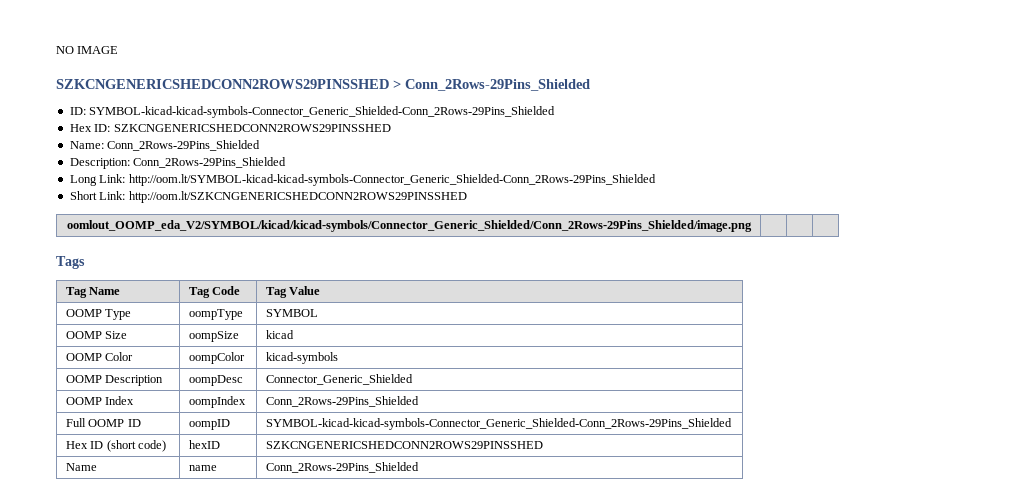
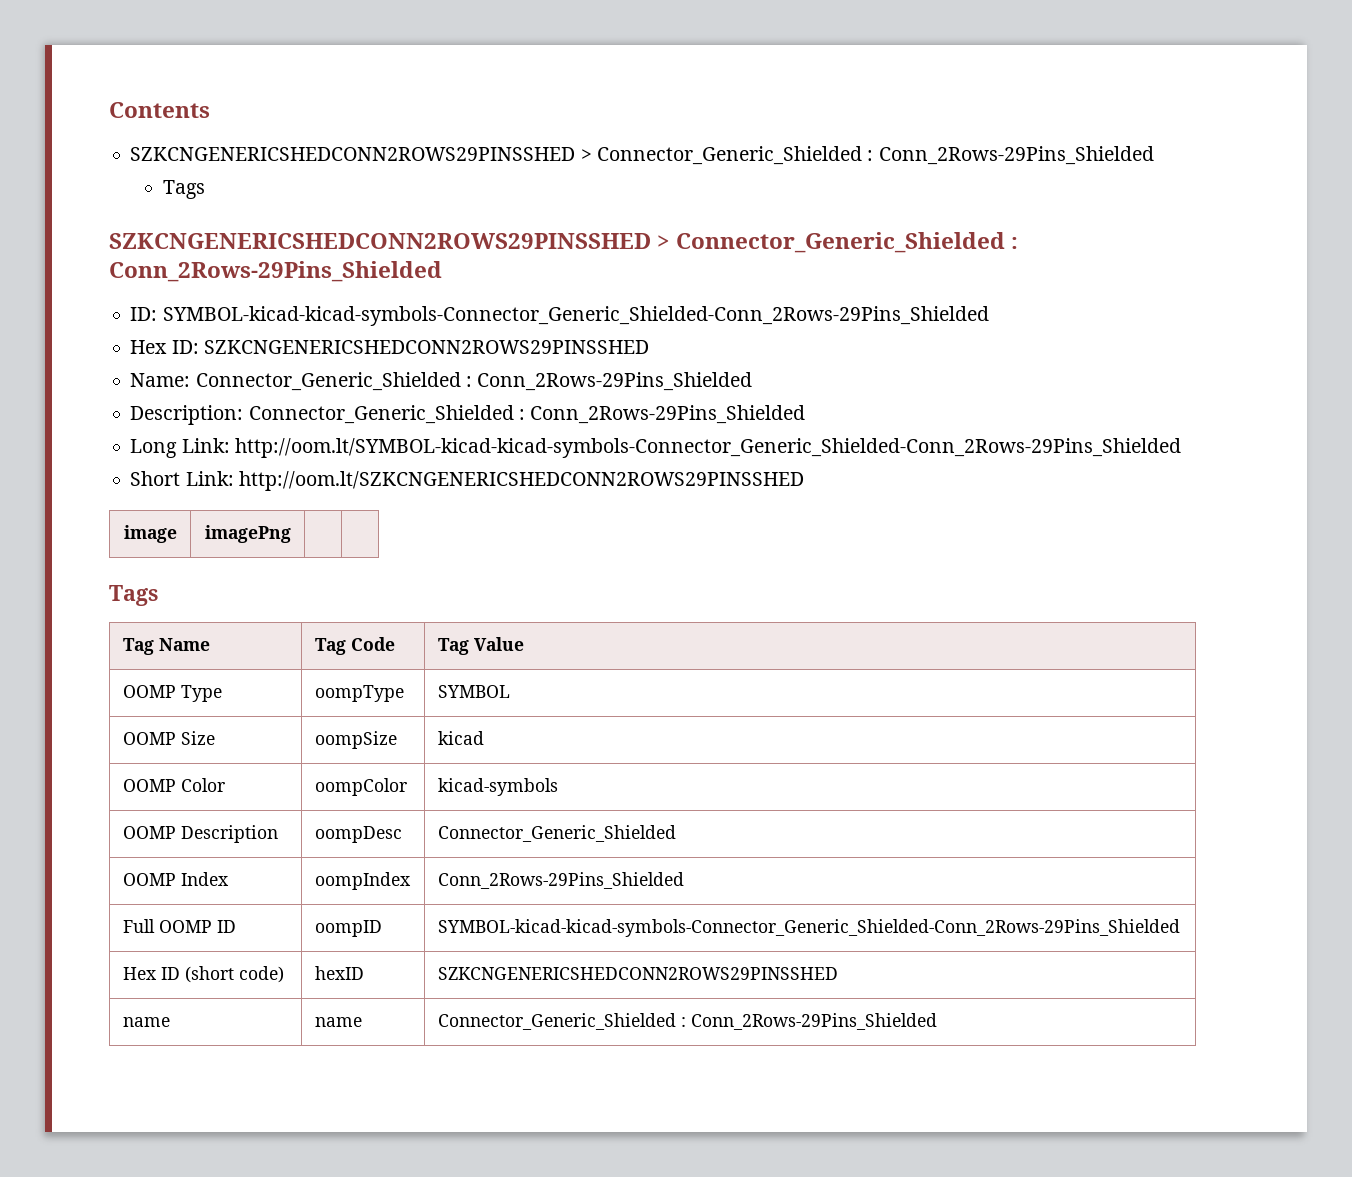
- NO IMAGE
- SZKCNGENERICSHEDCONN2ROWS29PINSSHED > Conn_2Rows-29Pins_Shielded
+ Contents
+ SZKCNGENERICSHEDCONN2ROWS29PINSSHED > Connector_Generic_Shielded : Conn_2Rows-29Pins_Shielded
+ Tags
+ SZKCNGENERICSHEDCONN2ROWS29PINSSHED > Connector_Generic_Shielded : Conn_2Rows-29Pins_Shielded
- Name: Conn_2Rows-29Pins_Shielded
+ Name: Connector_Generic_Shielded : Conn_2Rows-29Pins_Shielded
- Description: Conn_2Rows-29Pins_Shielded
+ Description: Connector_Generic_Shielded : Conn_2Rows-29Pins_Shielded
- oomlout_OOMP_eda_V2/SYMBOL/kicad/kicad-symbols/Connector_Generic_Shielded/Conn_2Rows-29Pins_Shielded/image.png | | |
+ image | imagePng | |
- Name | name | Conn_2Rows-29Pins_Shielded
+ name | name | Connector_Generic_Shielded : Conn_2Rows-29Pins_Shielded

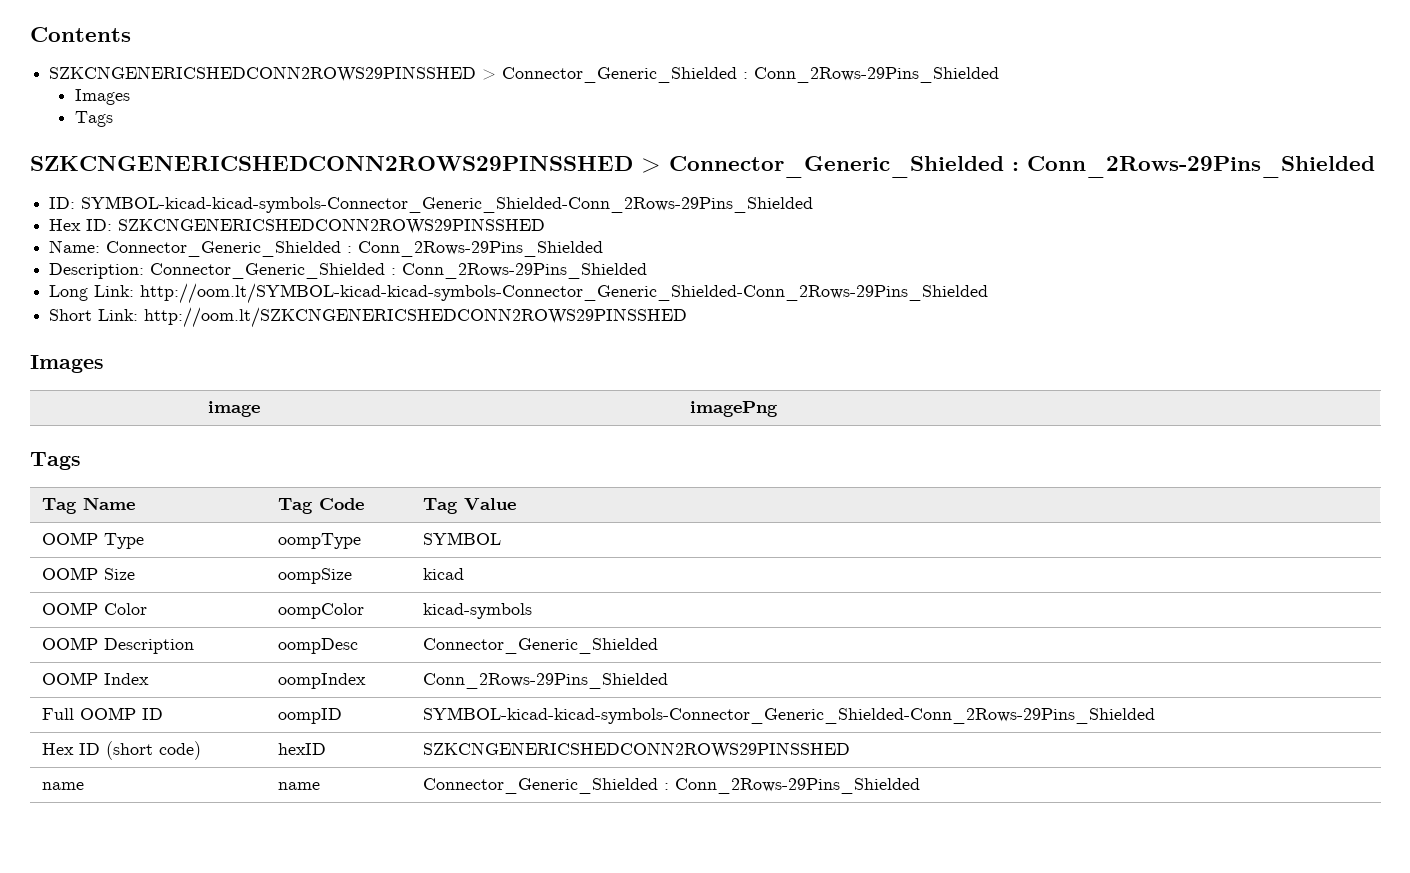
  Contents
  SZKCNGENERICSHEDCONN2ROWS29PINSSHED > Connector_Generic_Shielded : Conn_2Rows-29Pins_Shielded
+ Images
  Short Link: http://oom.lt/SZKCNGENERICSHEDCONN2ROWS29PINSSHED
+ Images

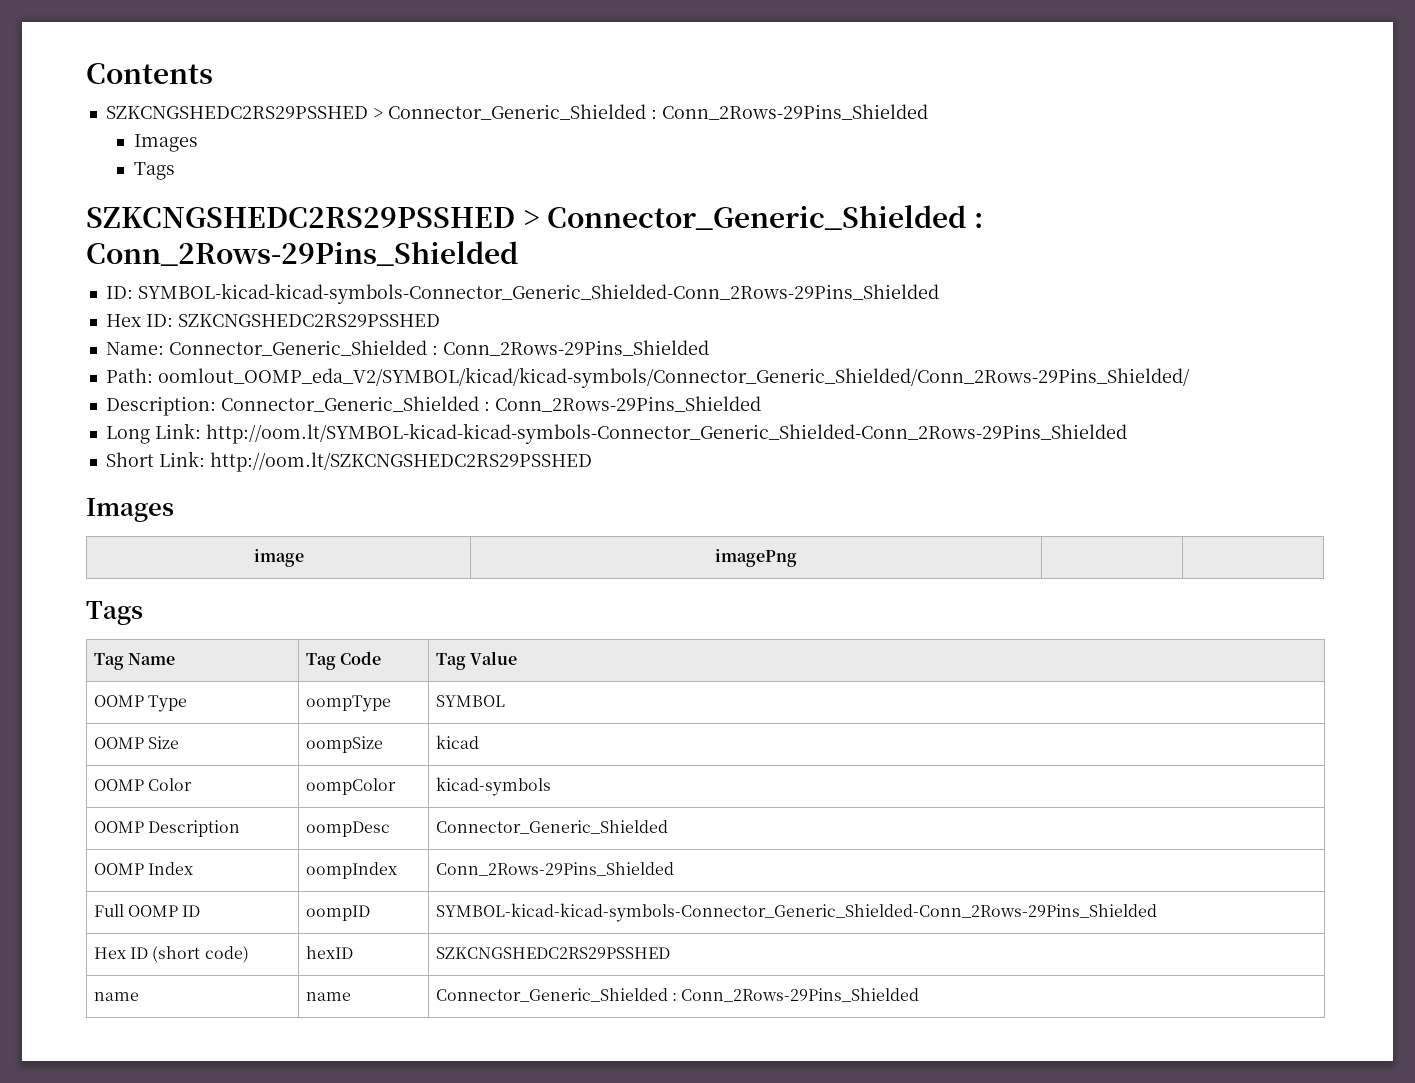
  Contents
- SZKCNGENERICSHEDCONN2ROWS29PINSSHED > Connector_Generic_Shielded : Conn_2Rows-29Pins_Shielded
+ SZKCNGSHEDC2RS29PSSHED > Connector_Generic_Shielded : Conn_2Rows-29Pins_Shielded
  Images
  Tags
- SZKCNGENERICSHEDCONN2ROWS29PINSSHED > Connector_Generic_Shielded : Conn_2Rows-29Pins_Shielded
+ SZKCNGSHEDC2RS29PSSHED > Connector_Generic_Shielded : Conn_2Rows-29Pins_Shielded
- Hex ID: SZKCNGENERICSHEDCONN2ROWS29PINSSHED
+ Hex ID: SZKCNGSHEDC2RS29PSSHED
+ Path: oomlout_OOMP_eda_V2/SYMBOL/kicad/kicad-symbols/Connector_Generic_Shielded/Conn_2Rows-29Pins_Shielded/
- Short Link: http://oom.lt/SZKCNGENERICSHEDCONN2ROWS29PINSSHED
+ Short Link: http://oom.lt/SZKCNGSHEDC2RS29PSSHED
- Hex ID (short code) | hexID | SZKCNGENERICSHEDCONN2ROWS29PINSSHED
+ Hex ID (short code) | hexID | SZKCNGSHEDC2RS29PSSHED

